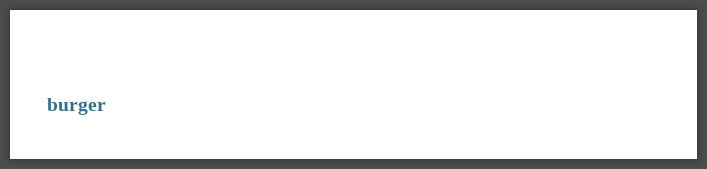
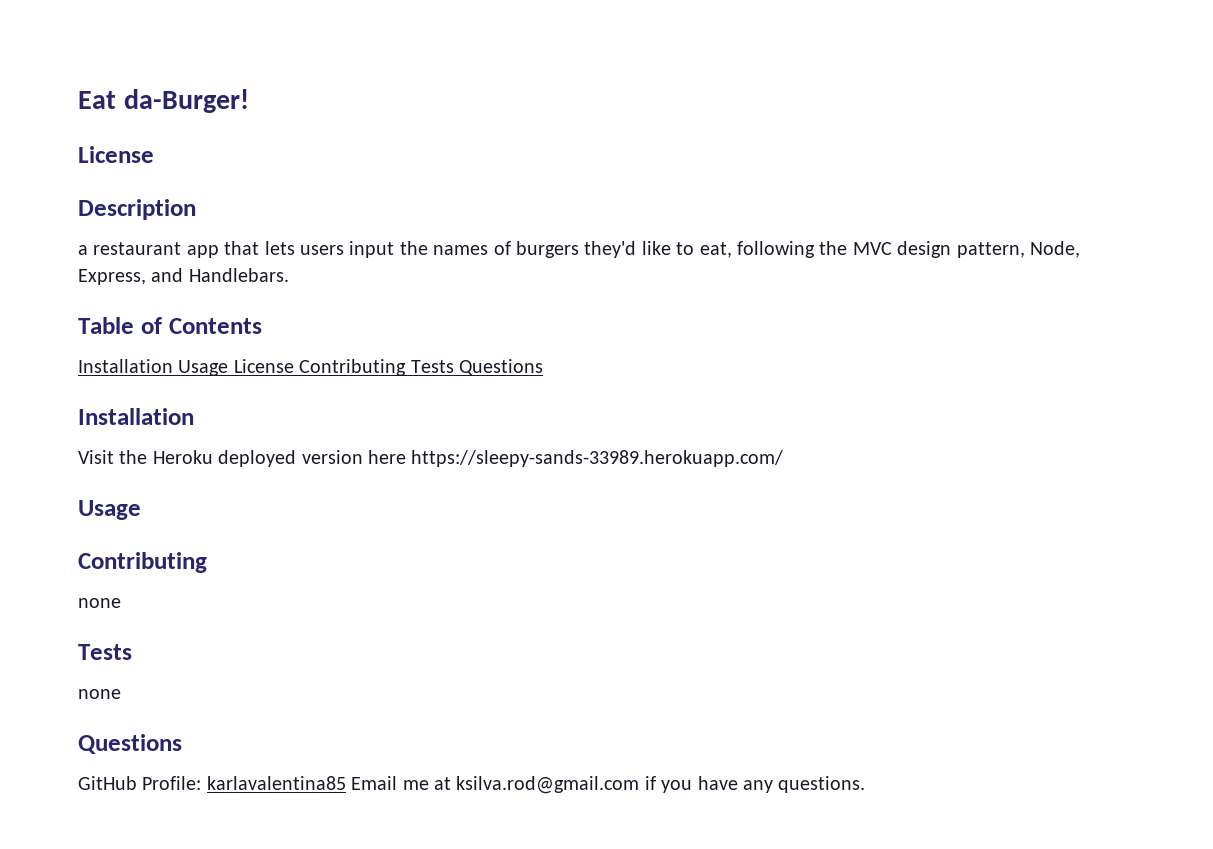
- burger
+ Eat da-Burger!
+ License
+ Description
+ a restaurant app that lets users input the names of burgers they'd like to eat, following the MVC design pattern, Node, Express, and Handlebars.
+ Table of Contents
+ Installation Usage License Contributing Tests Questions
+ Installation
+ Visit the Heroku deployed version here https://sleepy-sands-33989.herokuapp.com/
+ Usage
+ Contributing
+ none
+ Tests
+ none
+ Questions
+ GitHub Profile: karlavalentina85 Email me at ksilva.rod@gmail.com if you have any questions.

